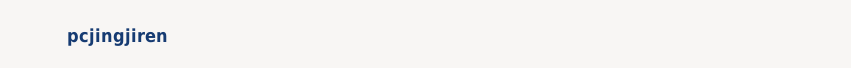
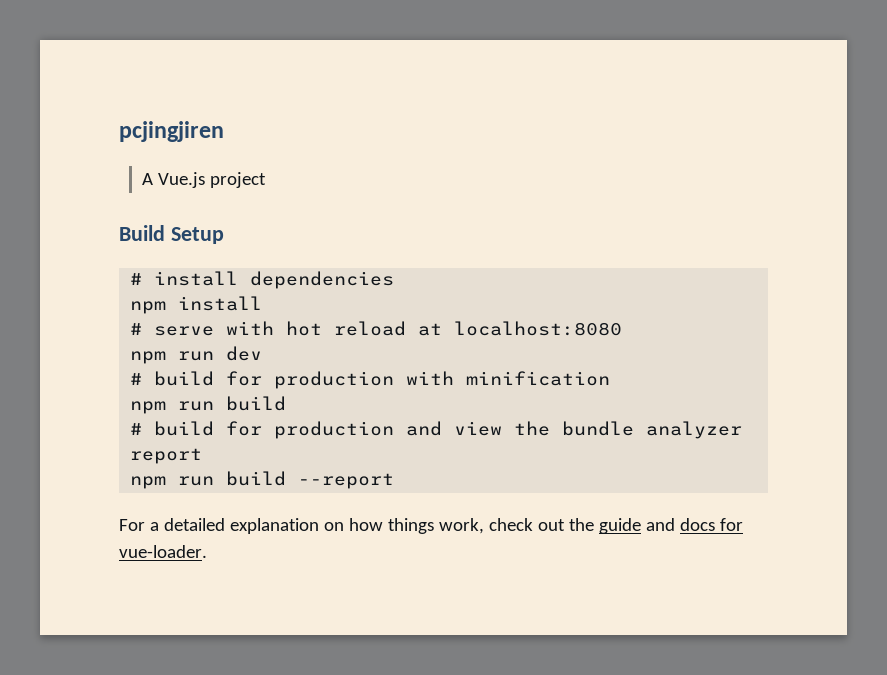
+ A Vue.js project
+ Build Setup
+ # install dependencies
+ npm install
+ # serve with hot reload at localhost:8080
+ npm run dev
+ # build for production with minification
+ npm run build
+ # build for production and view the bundle analyzer report
+ npm run build --report
+ For a detailed explanation on how things work, check out the guide and docs for vue-loader.

